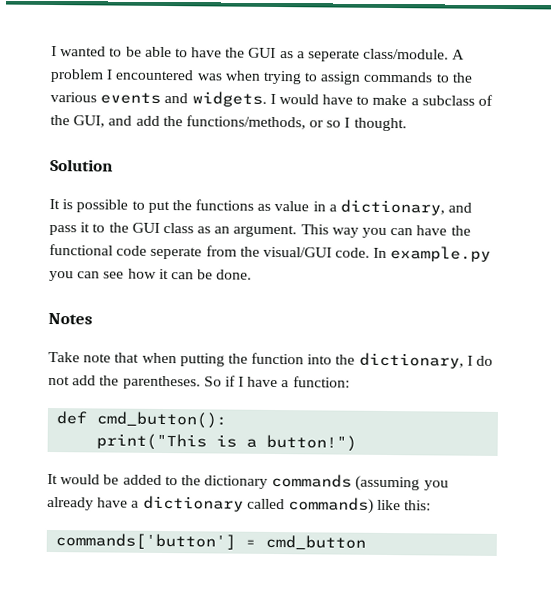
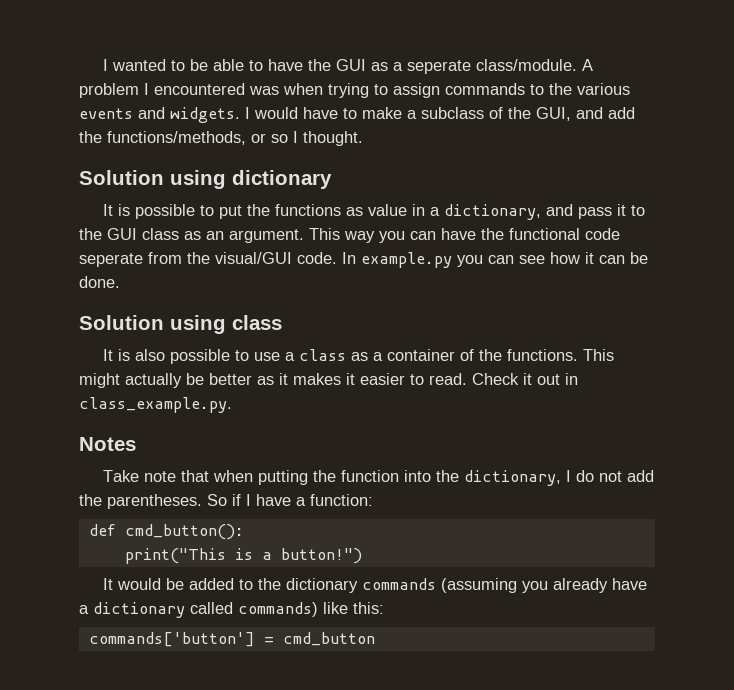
- Solution
+ Solution using dictionary
+ Solution using class
+ It is also possible to use a class as a container of the functions. This might actually be better as it makes it easier to read. Check it out in class_example.py.

